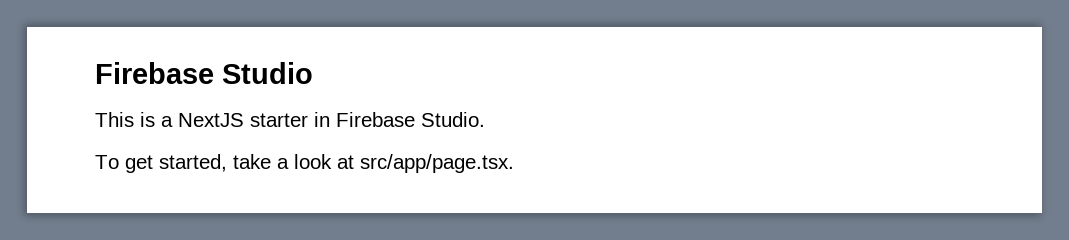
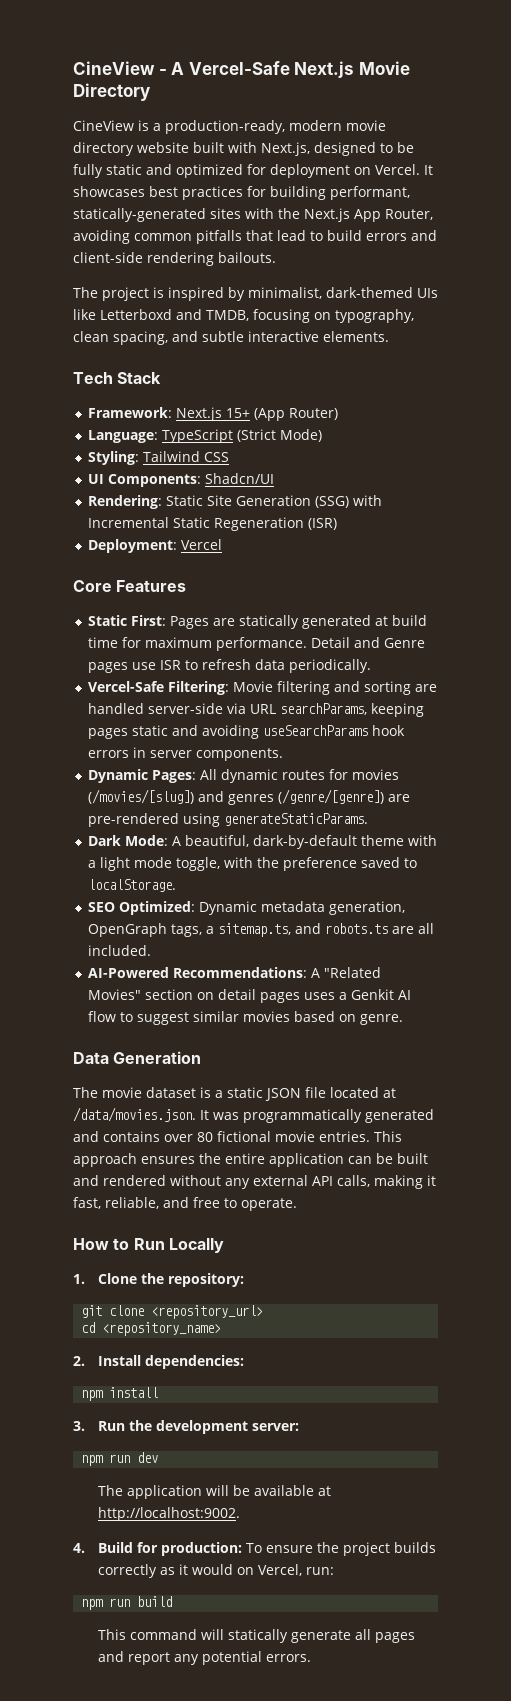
- Firebase Studio
- This is a NextJS starter in Firebase Studio.
- To get started, take a look at src/app/page.tsx.
+ CineView - A Vercel-Safe Next.js Movie Directory
+ CineView is a production-ready, modern movie directory website built with Next.js, designed to be fully static and optimized for deployment on Vercel. It showcases best practices for building performant, statically-generated sites with the Next.js App Router, avoiding common pitfalls that lead to build errors and client-side rendering bailouts.
+ The project is inspired by minimalist, dark-themed UIs like Letterboxd and TMDB, focusing on typography, clean spacing, and subtle interactive elements.
+ Tech Stack
+ Framework: Next.js 15+ (App Router)
+ Language: TypeScript (Strict Mode)
+ Styling: Tailwind CSS
+ UI Components: Shadcn/UI
+ Rendering: Static Site Generation (SSG) with Incremental Static Regeneration (ISR)
+ Deployment: Vercel
+ Core Features
+ Static First: Pages are statically generated at build time for maximum performance. Detail and Genre pages use ISR to refresh data periodically.
+ Vercel-Safe Filtering: Movie filtering and sorting are handled server-side via URL searchParams, keeping pages static and avoiding useSearchParams hook errors in server components.
+ Dynamic Pages: All dynamic routes for movies (/movies/[slug]) and genres (/genre/[genre]) are pre-rendered using generateStaticParams.
+ Dark Mode: A beautiful, dark-by-default theme with a light mode toggle, with the preference saved to localStorage.
+ SEO Optimized: Dynamic metadata generation, OpenGraph tags, a sitemap.ts, and robots.ts are all included.
+ AI-Powered Recommendations: A "Related Movies" section on detail pages uses a Genkit AI flow to suggest similar movies based on genre.
+ Data Generation
+ The movie dataset is a static JSON file located at /data/movies.json. It was programmatically generated and contains over 80 fictional movie entries. This approach ensures the entire application can be built and rendered without any external API calls, making it fast, reliable, and free to operate.
+ How to Run Locally
+ 1. Clone the repository:
+ git clone <repository_url>
+ cd <repository_name>
+ 2. Install dependencies:
+ npm install
+ 3. Run the development server:
+ npm run dev
+ The application will be available at http://localhost:9002.
+ 4. Build for production: To ensure the project builds correctly as it would on Vercel, run:
+ npm run build
+ This command will statically generate all pages and report any potential errors.

